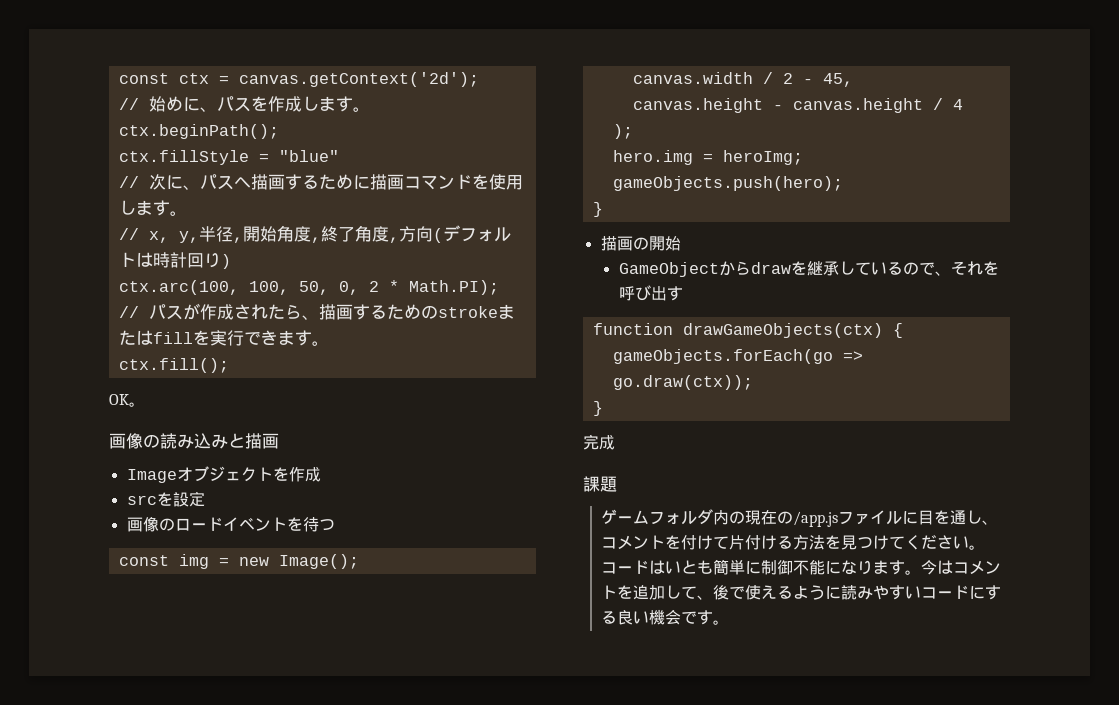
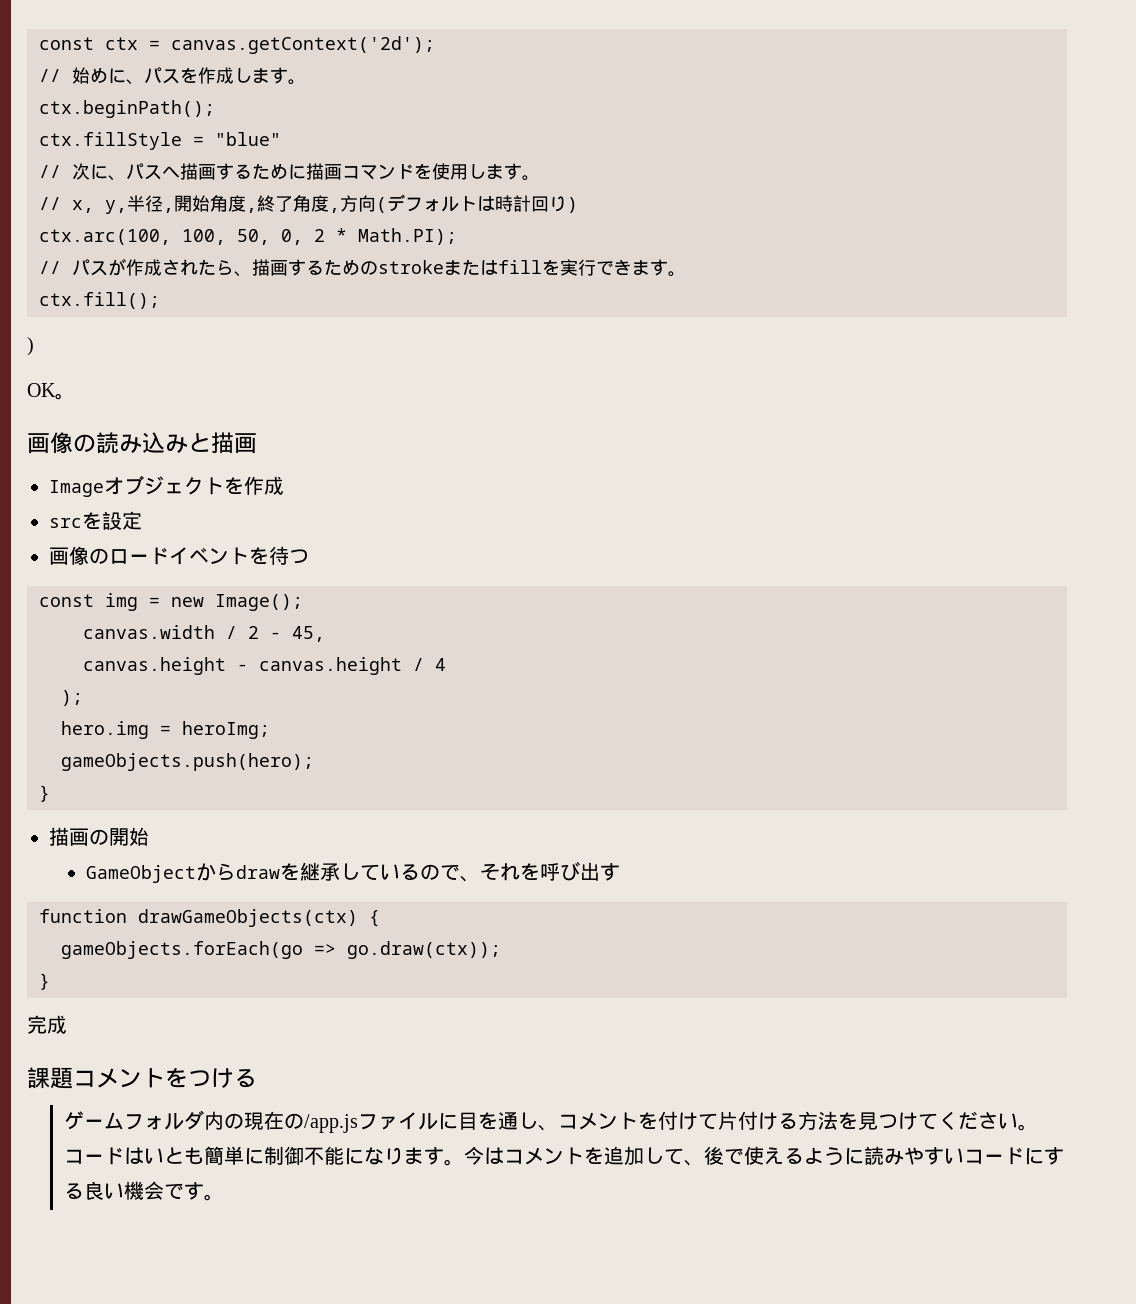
  ctx.fill();
+ )
- 課題
+ 課題コメントをつける

